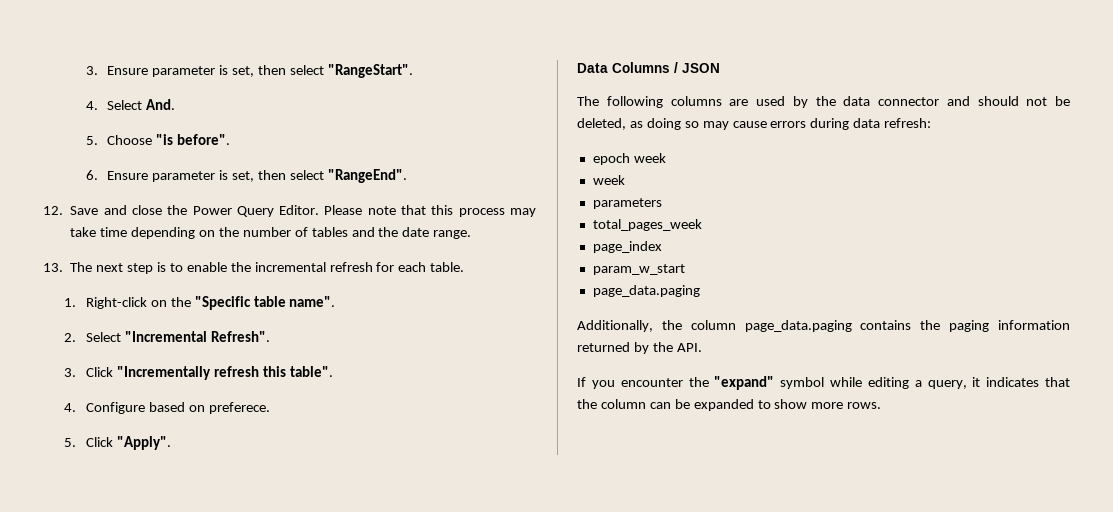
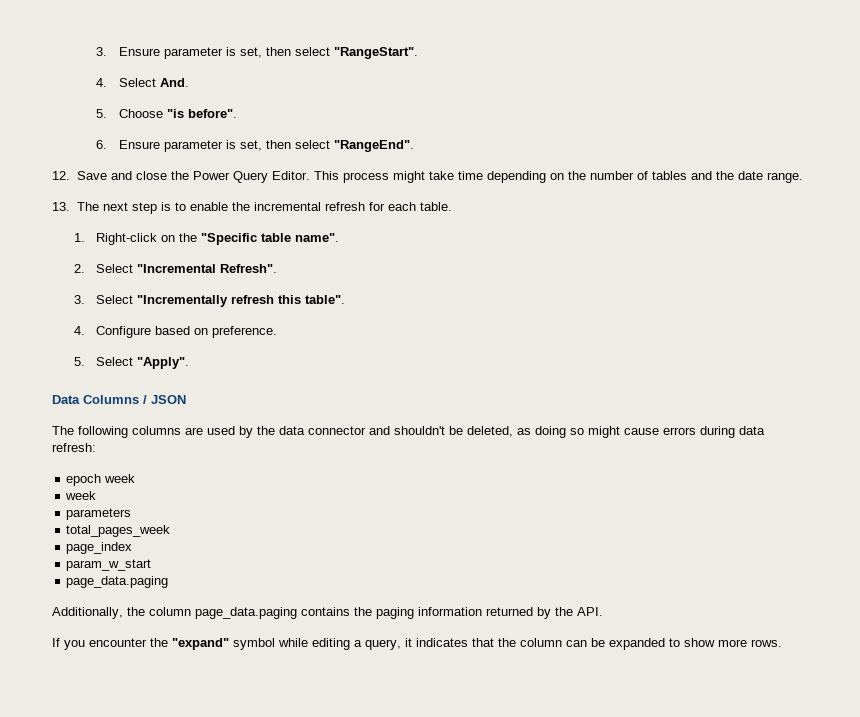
- Please note that this process may take time depending on the number of tables and the date range.
+ This process might take time depending on the number of tables and the date range.
- 3. Click "Incrementally refresh this table".
+ 3. Select "Incrementally refresh this table".
- 4. Configure based on preferece.
- 5. Click "Apply".
+ 4. Configure based on preference.
+ 5. Select "Apply".
- The following columns are used by the data connector and should not be deleted, as doing so may cause errors during data refresh:
+ The following columns are used by the data connector and shouldn't be deleted, as doing so might cause errors during data refresh:

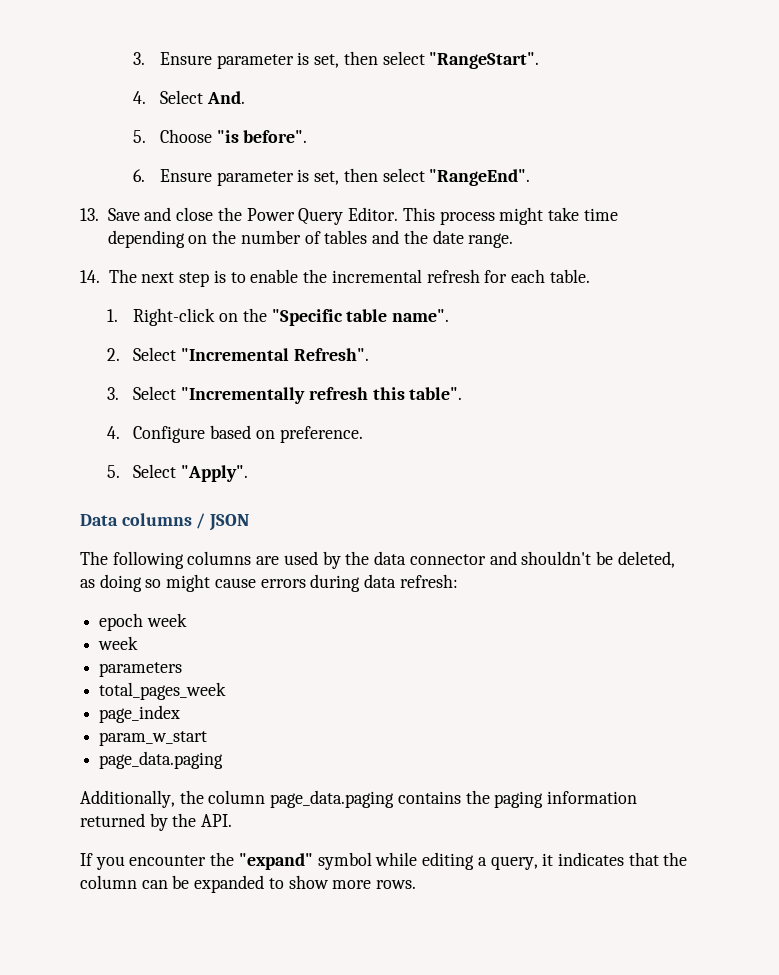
- 12. Save and close the Power Query Editor.
+ 13. Save and close the Power Query Editor.
- 13. The next step is to enable the incremental refresh for each table.
+ 14. The next step is to enable the incremental refresh for each table.
- Data Columns / JSON
+ Data columns / JSON

